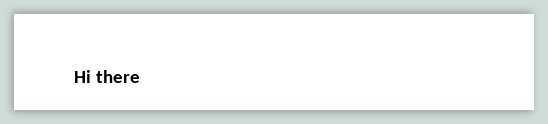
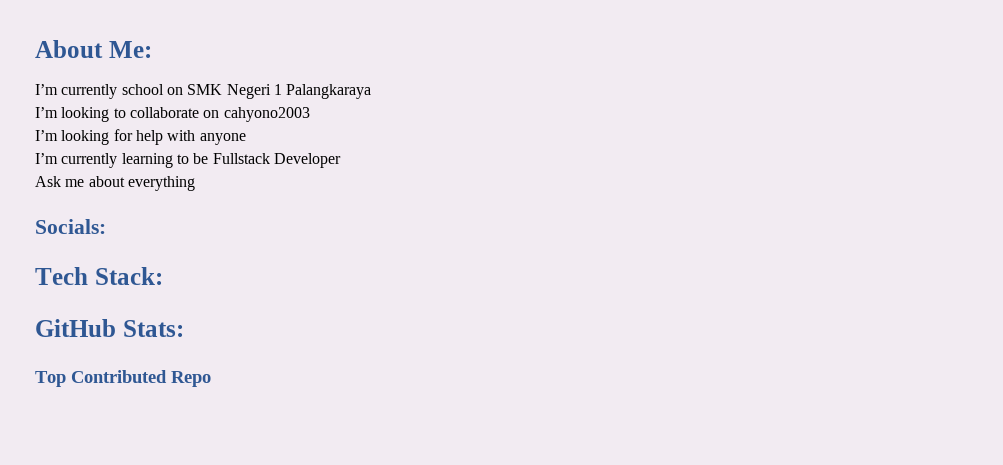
- Hi there
+ About Me:
+ I’m currently school on SMK Negeri 1 Palangkaraya
+ I’m looking to collaborate on cahyono2003
+ I’m looking for help with anyone
+ I’m currently learning to be Fullstack Developer
+ Ask me about everything
+ Socials:
+ Tech Stack:
+ GitHub Stats:
+ Top Contributed Repo

